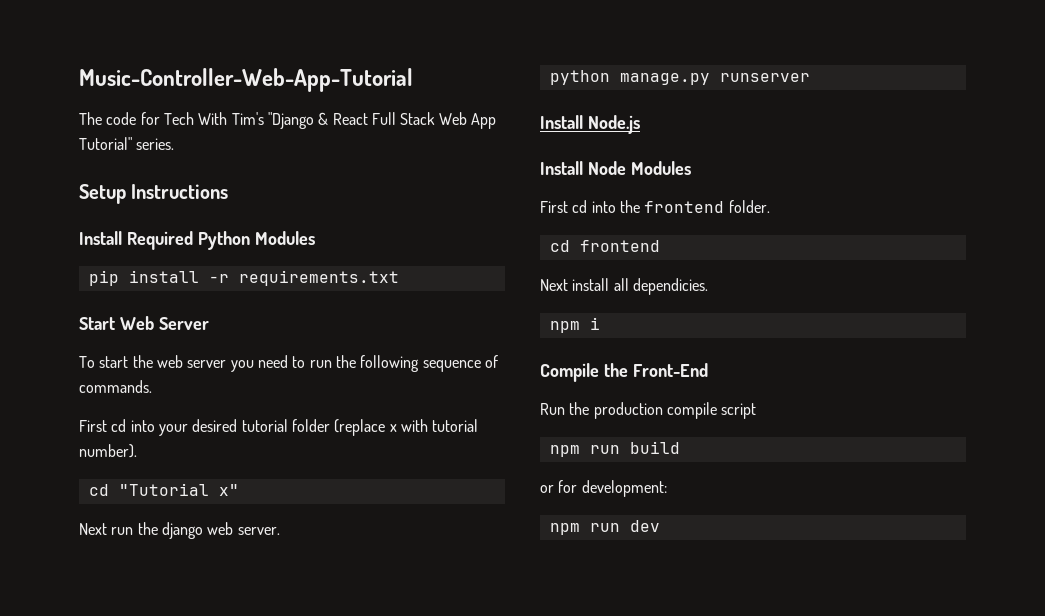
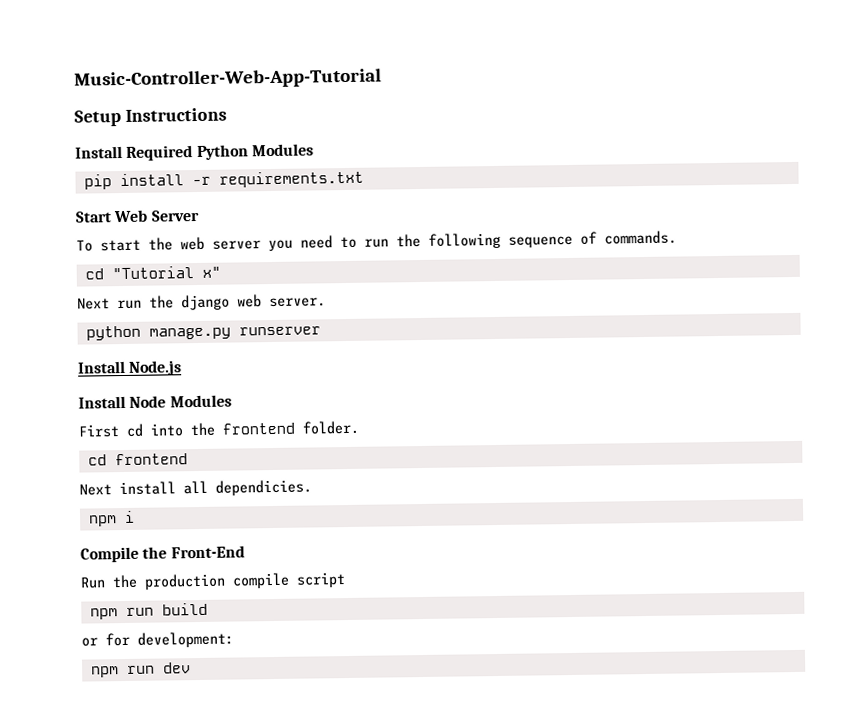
- The code for Tech With Tim's "Django & React Full Stack Web App Tutorial" series.
- First cd into your desired tutorial folder (replace x with tutorial number).

